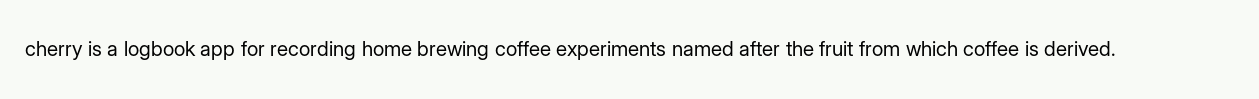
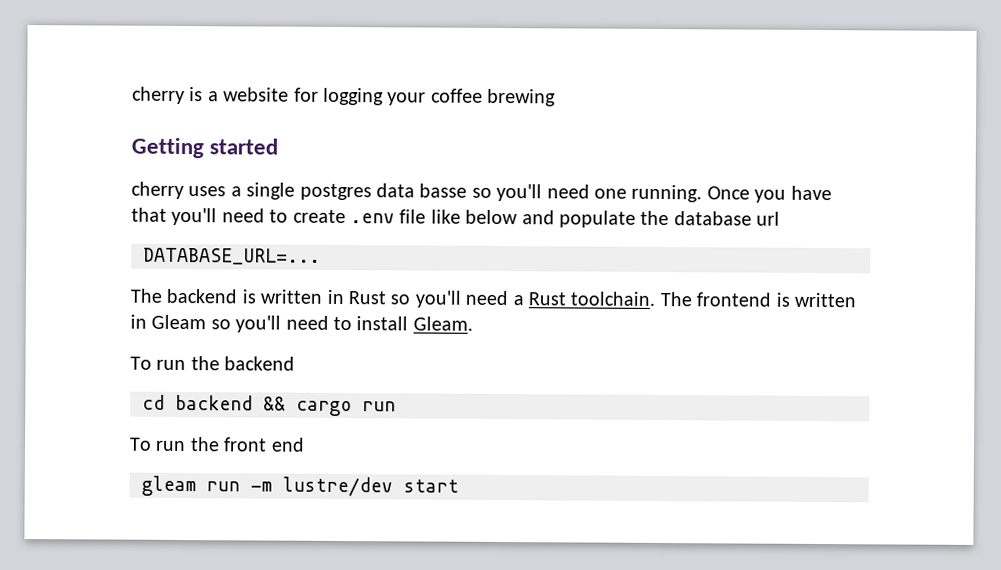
- cherry is a logbook app for recording home brewing coffee experiments named after the fruit from which coffee is derived.
+ cherry is a website for logging your coffee brewing
+ Getting started
+ cherry uses a single postgres data basse so you'll need one running. Once you have that you'll need to create .env file like below and populate the database url
+ DATABASE_URL=...
+ The backend is written in Rust so you'll need a Rust toolchain. The frontend is written in Gleam so you'll need to install Gleam.
+ To run the backend
+ cd backend && cargo run
+ To run the front end
+ gleam run -m lustre/dev start

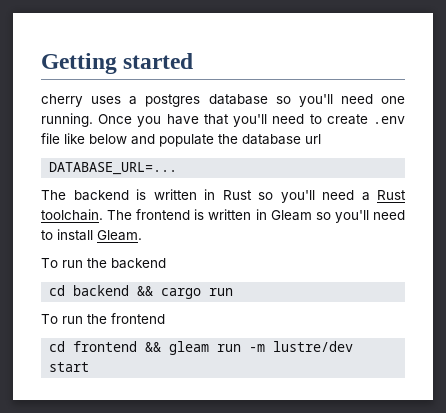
- cherry is a website for logging your coffee brewing
- cherry uses a single postgres data basse so you'll need one running.
+ cherry uses a postgres database so you'll need one running.
- To run the front end
- gleam run -m lustre/dev start
+ To run the frontend
+ cd frontend && gleam run -m lustre/dev start

